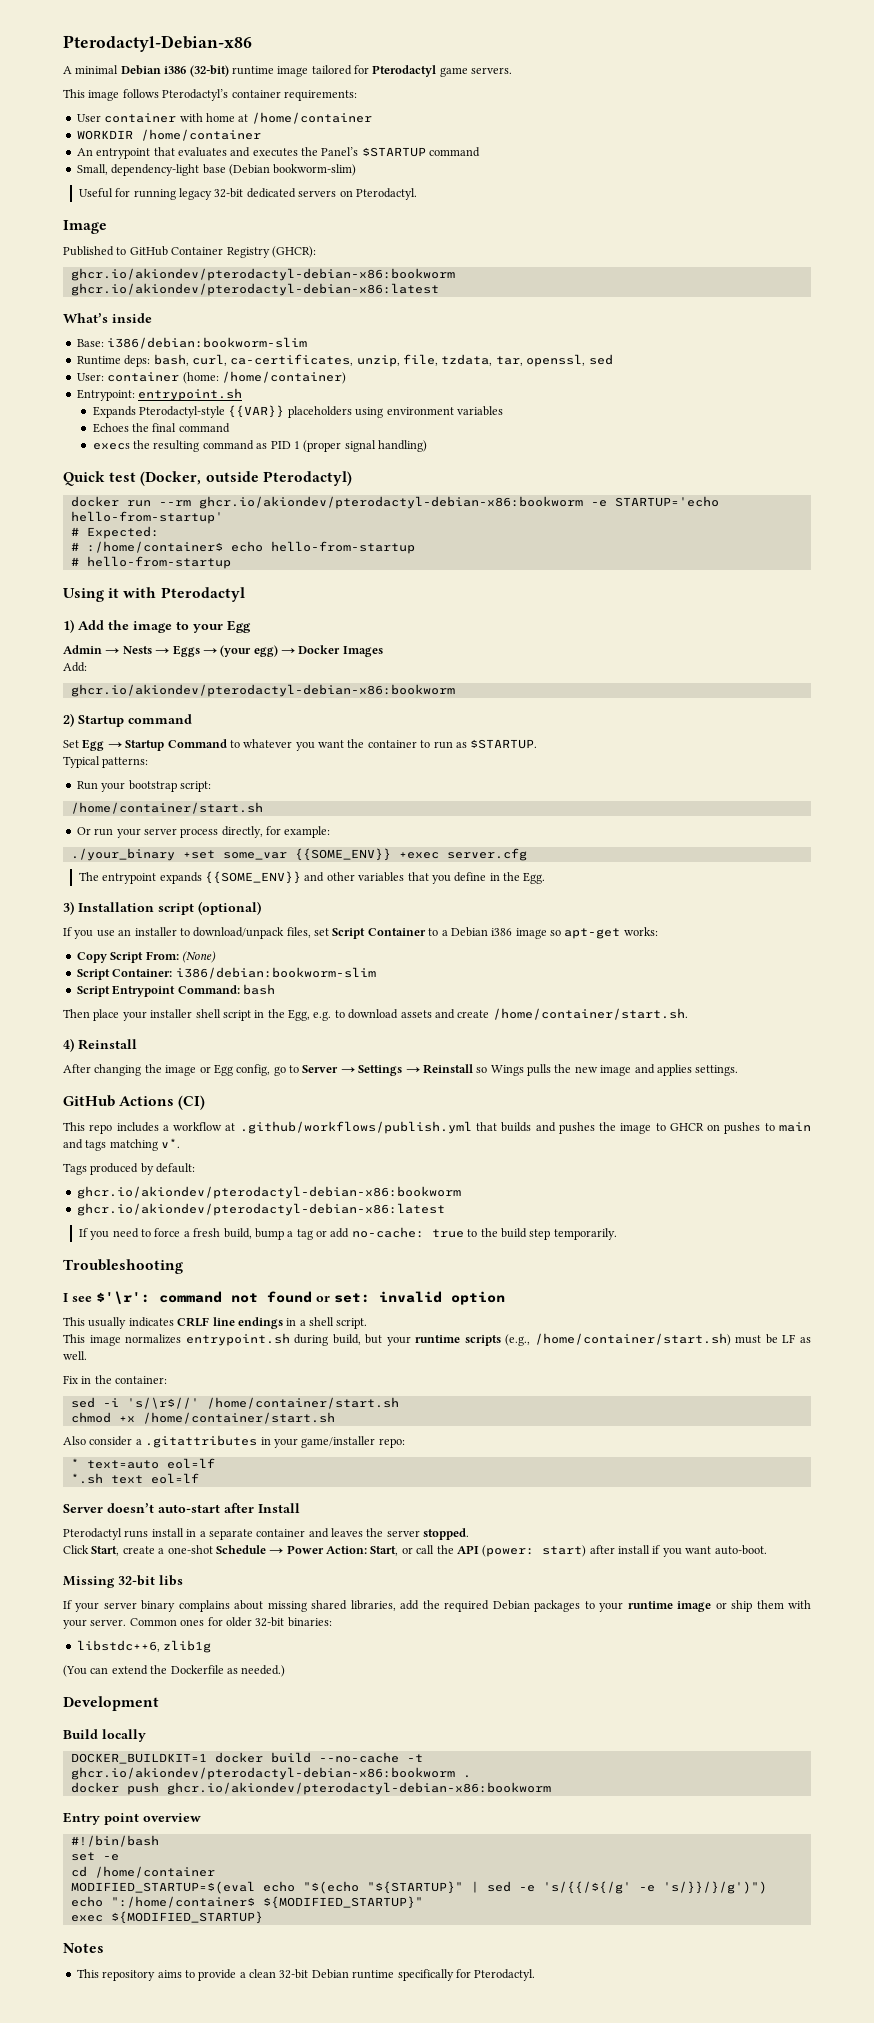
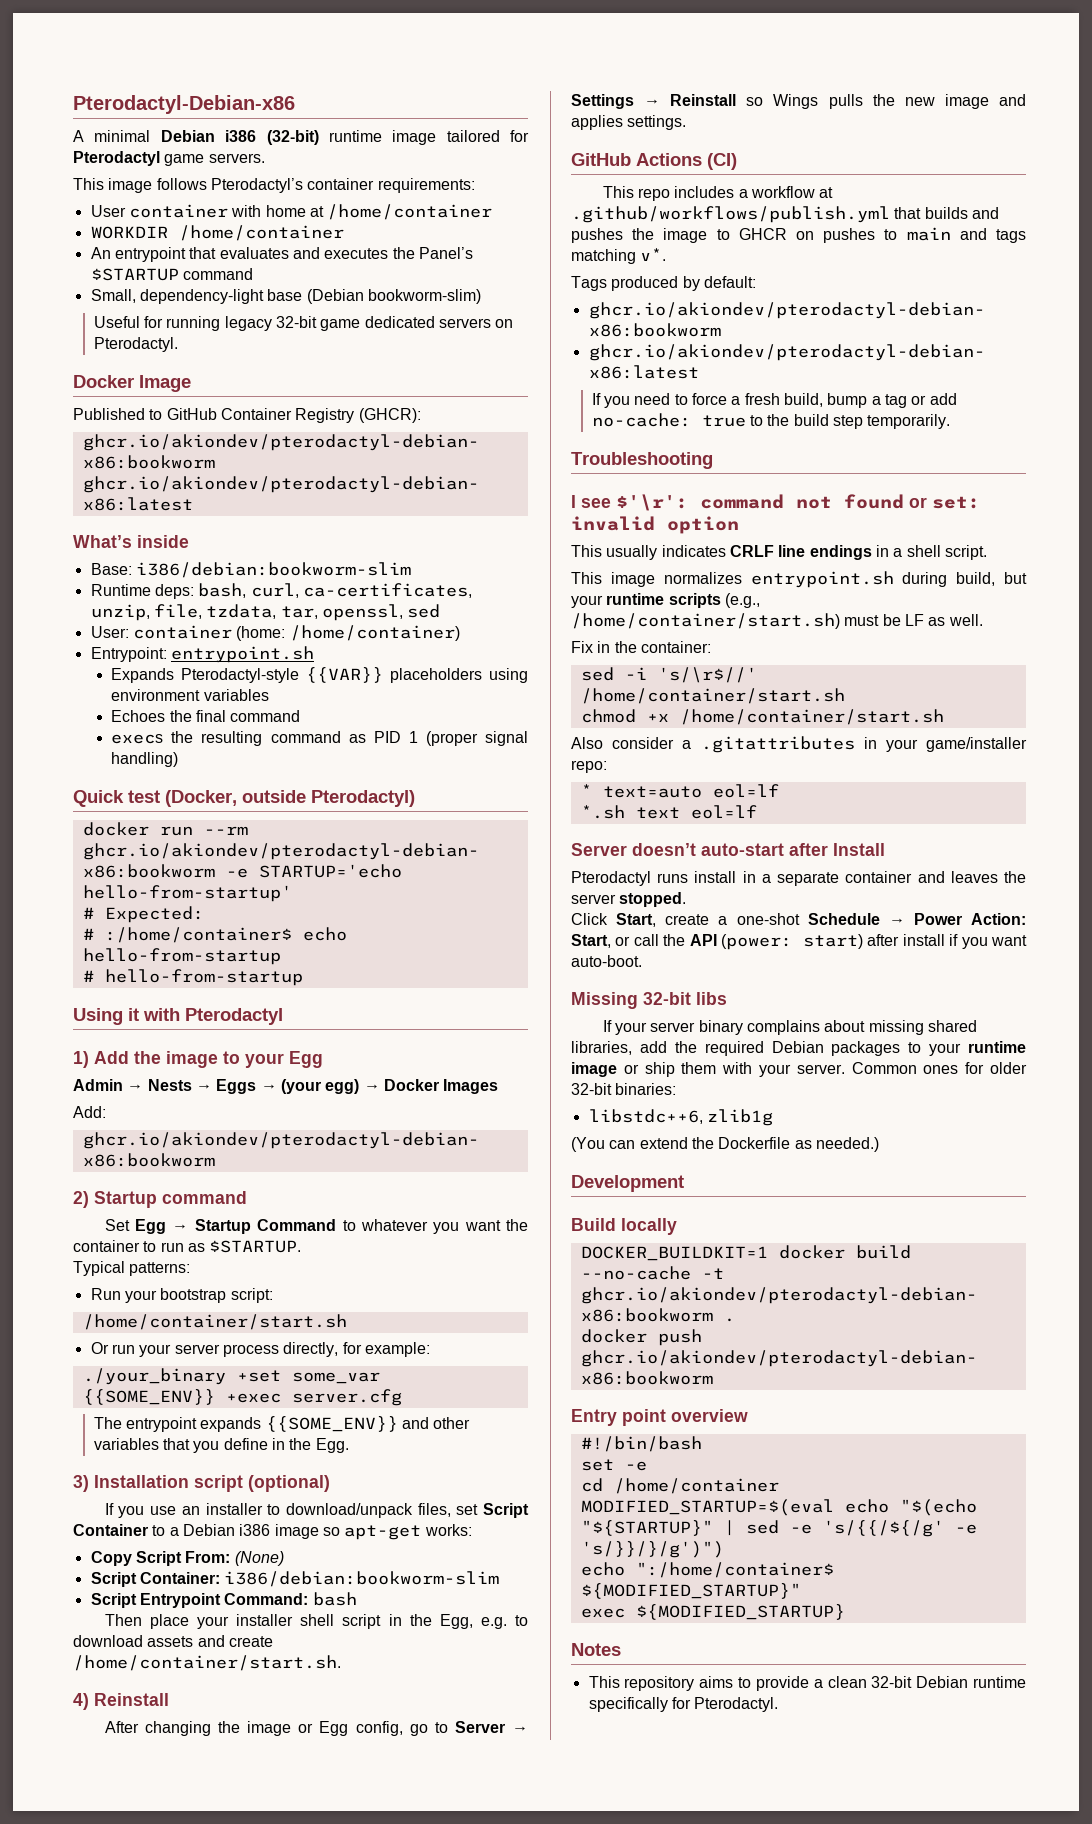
- Useful for running legacy 32-bit dedicated servers on Pterodactyl.
+ Useful for running legacy 32-bit game dedicated servers on Pterodactyl.
- Image
+ Docker Image

